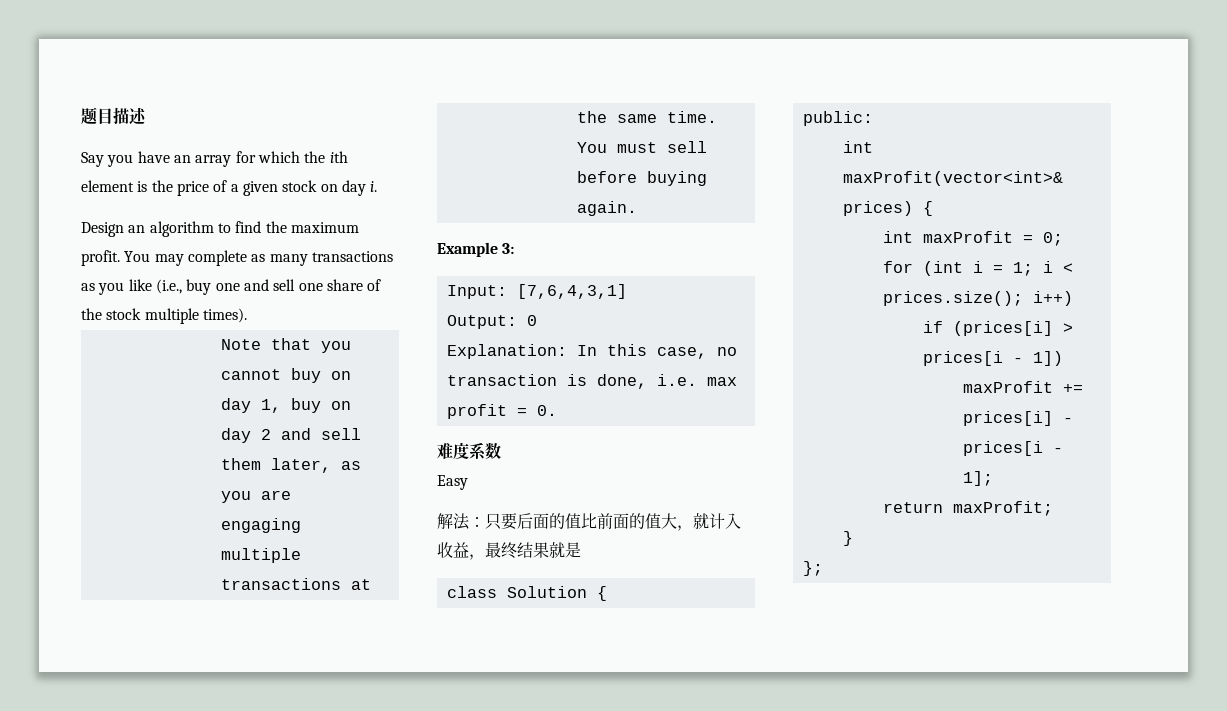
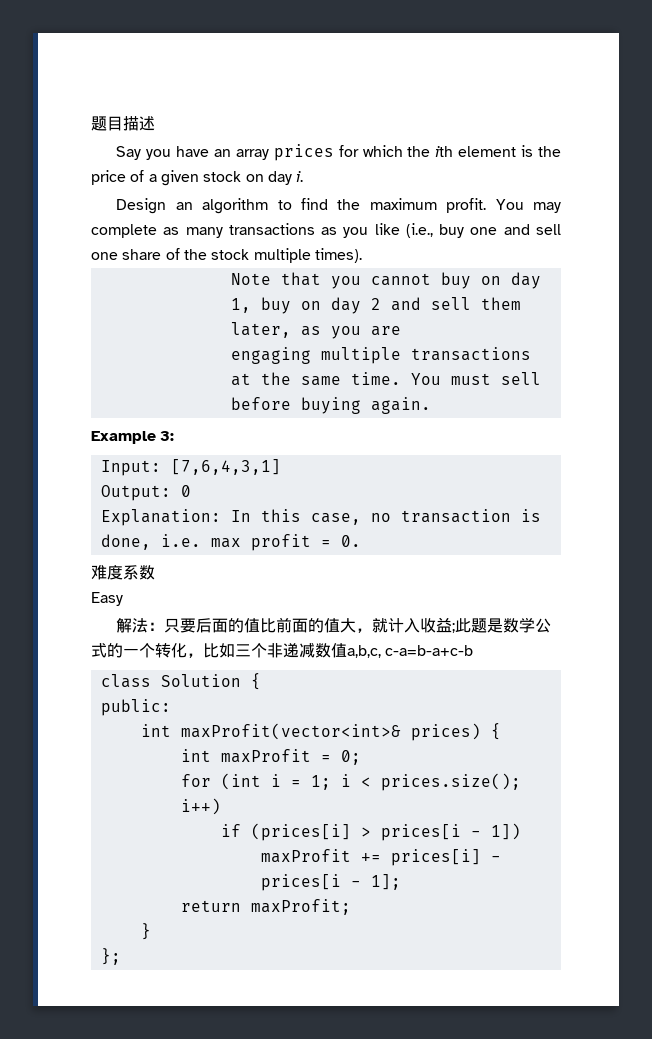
- Say you have an array for which the ith element is the price of a given stock on day i.
+ Say you have an array prices for which the ith element is the price of a given stock on day i.
- 解法：只要后面的值比前面的值大，就计入收益，最终结果就是
+ 解法：只要后面的值比前面的值大，就计入收益;此题是数学公式的一个转化，比如三个非递减数值a,b,c, c-a=b-a+c-b

